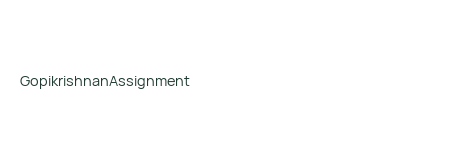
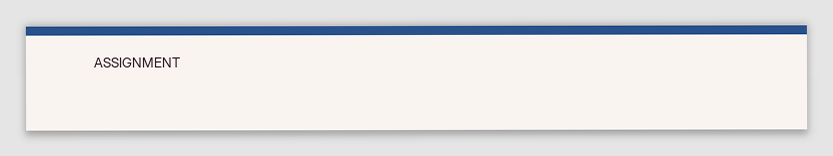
- GopikrishnanAssignment
+ ASSIGNMENT

